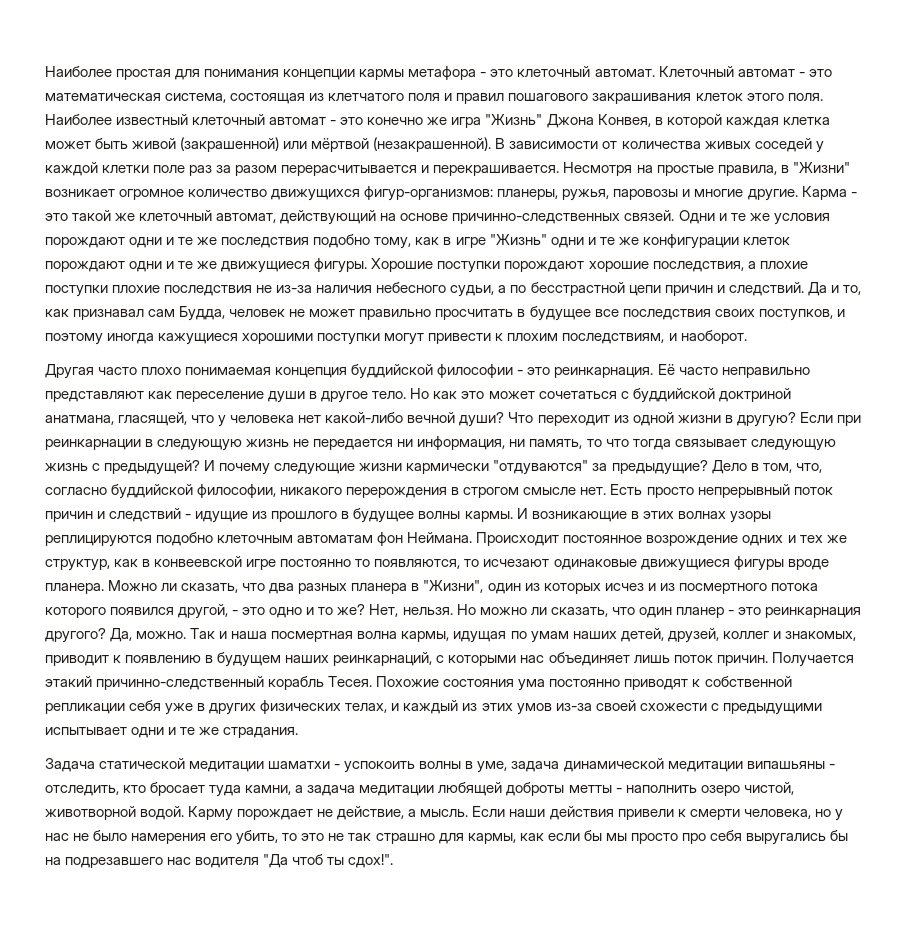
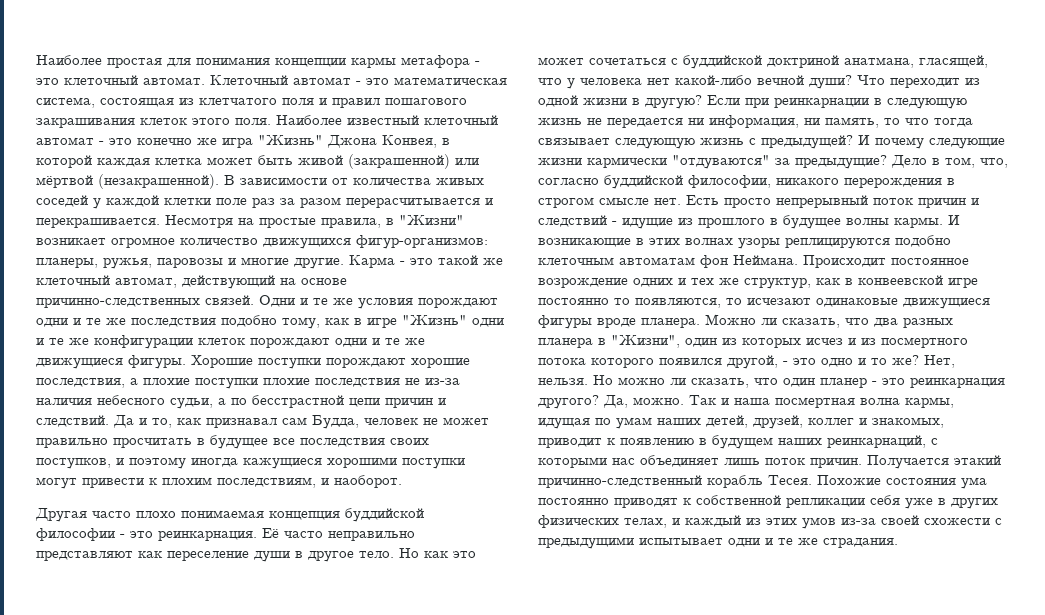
- Задача статической медитации шаматхи - успокоить волны в уме, задача динамической медитации випашьяны - отследить, кто бросает туда камни, а задача медитации любящей доброты метты - наполнить озеро чистой, животворной водой. Карму порождает не действие, а мысль. Если наши действия привели к смерти человека, но у нас не было намерения его убить, то это не так страшно для кармы, как если бы мы просто про себя выругались бы на подрезавшего нас водителя "Да чтоб ты сдох!".

